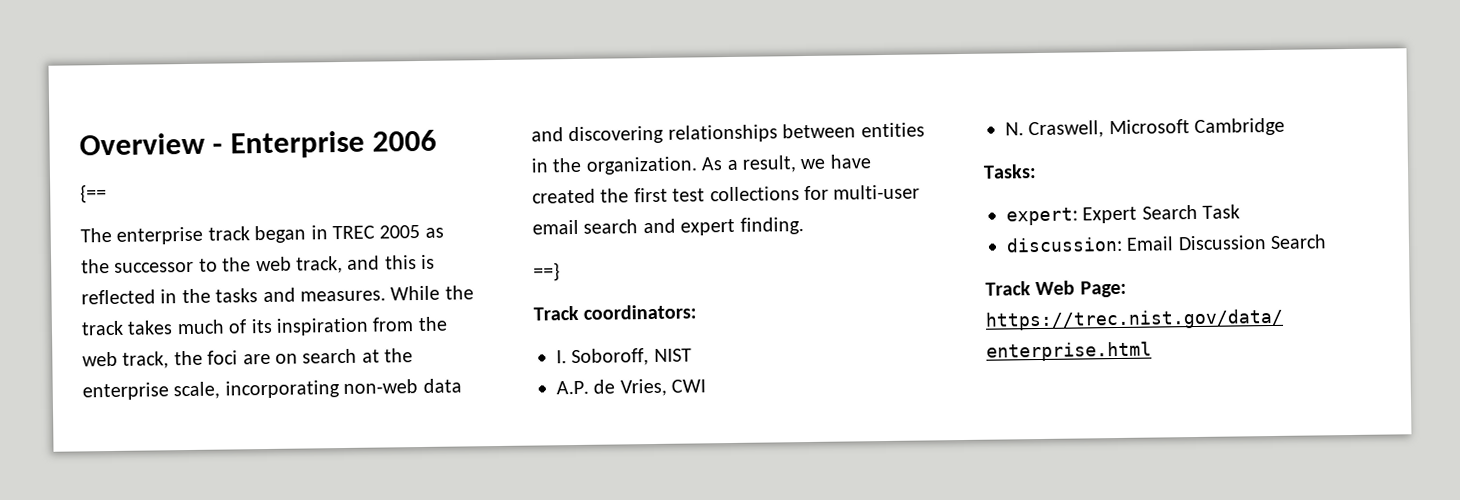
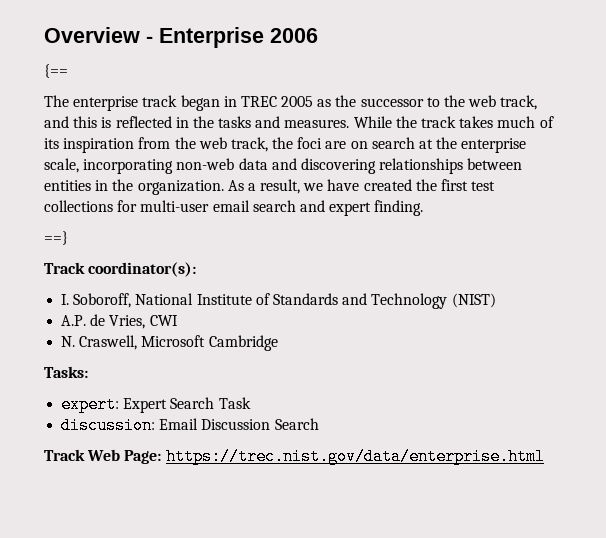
- Track coordinators:
+ Track coordinator(s):
- I. Soboroff, NIST
+ I. Soboroff, National Institute of Standards and Technology (NIST)

